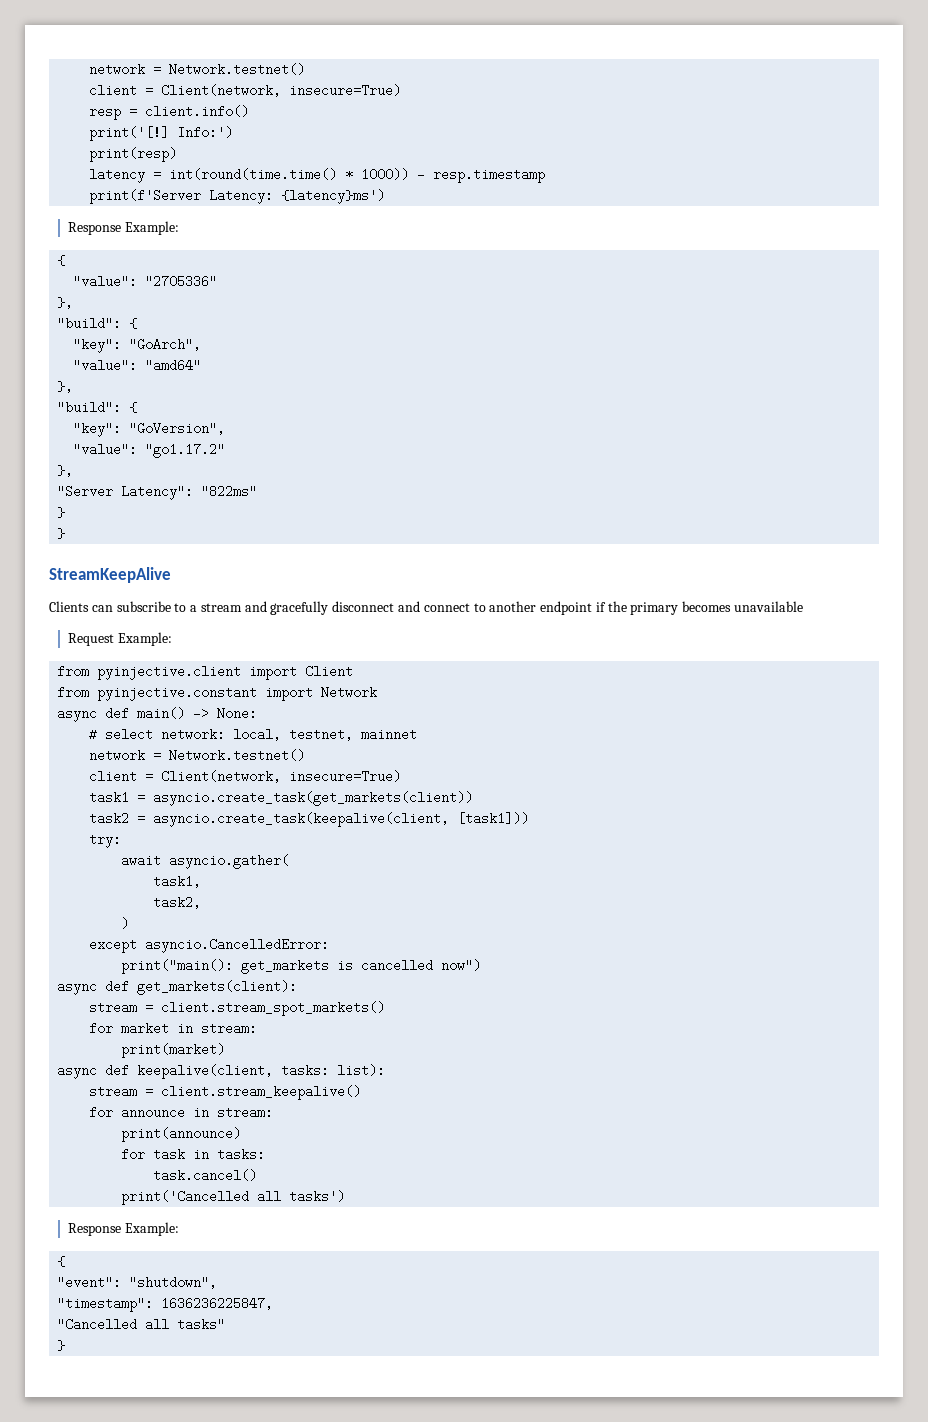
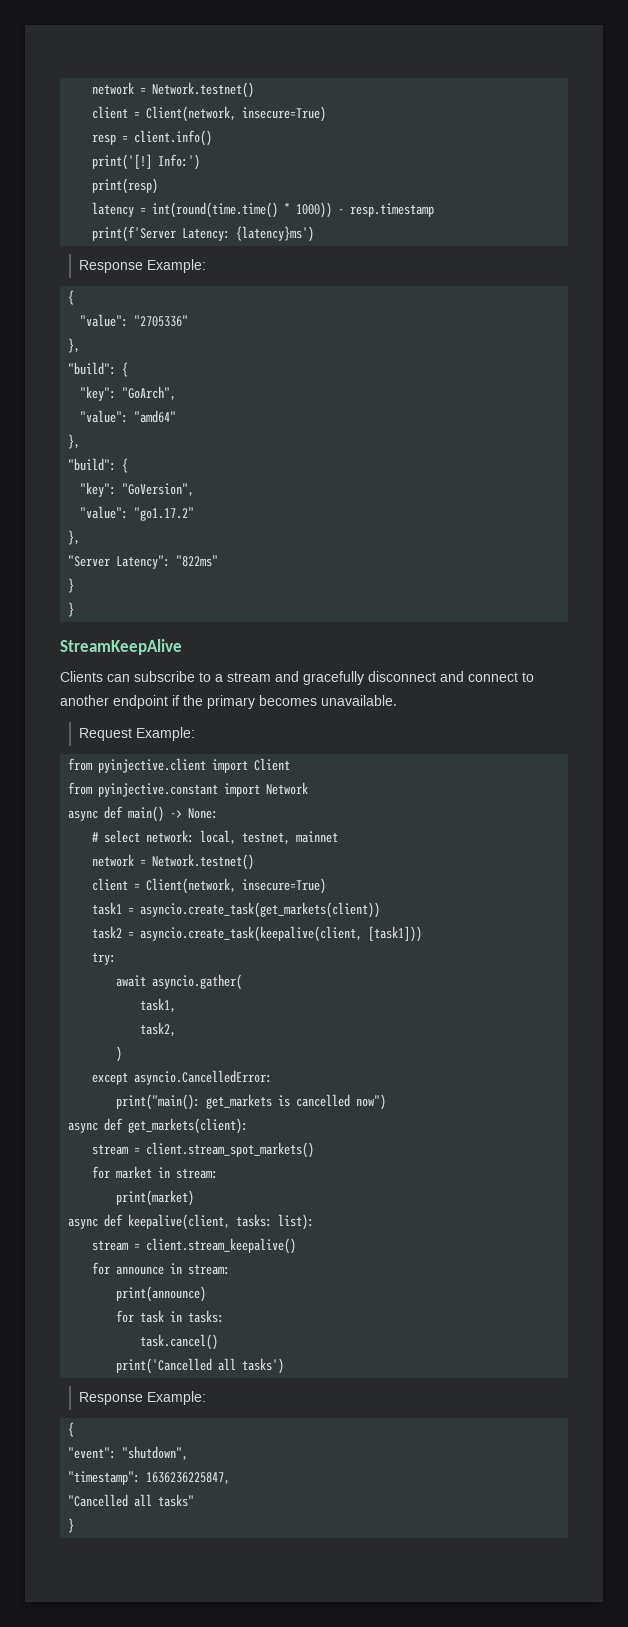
- Clients can subscribe to a stream and gracefully disconnect and connect to another endpoint if the primary becomes unavailable
+ Clients can subscribe to a stream and gracefully disconnect and connect to another endpoint if the primary becomes unavailable.

